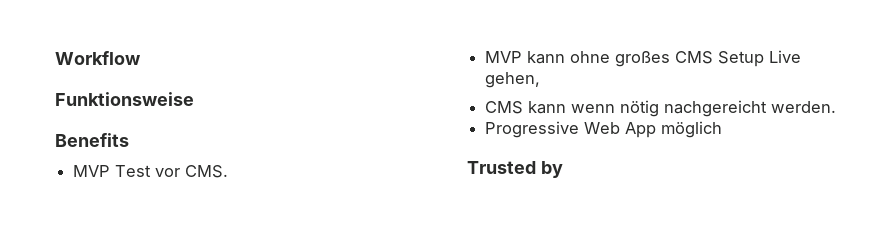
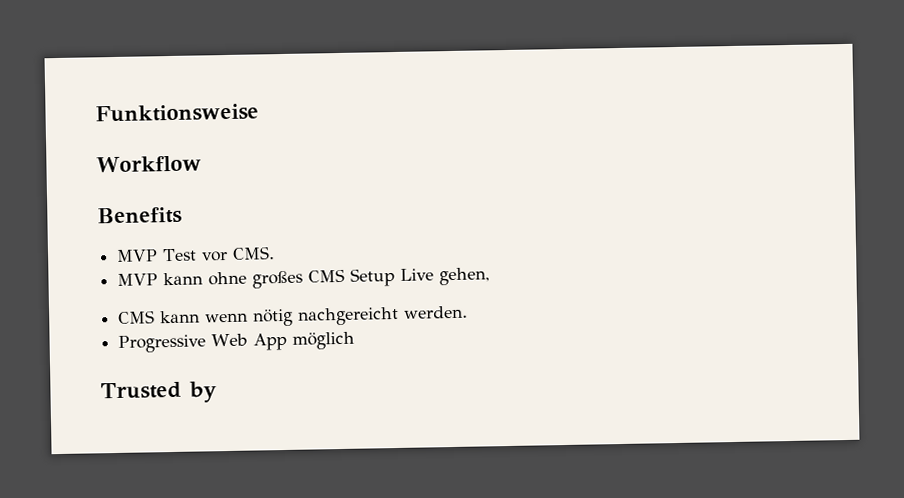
+ Funktionsweise
- Funktionsweise

